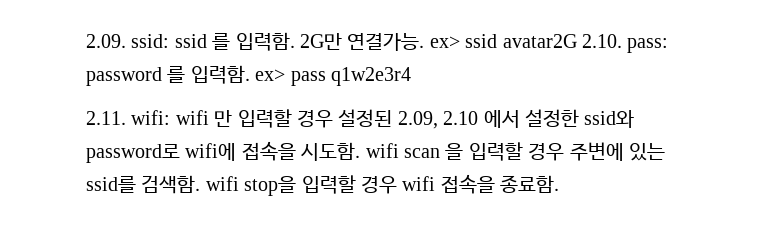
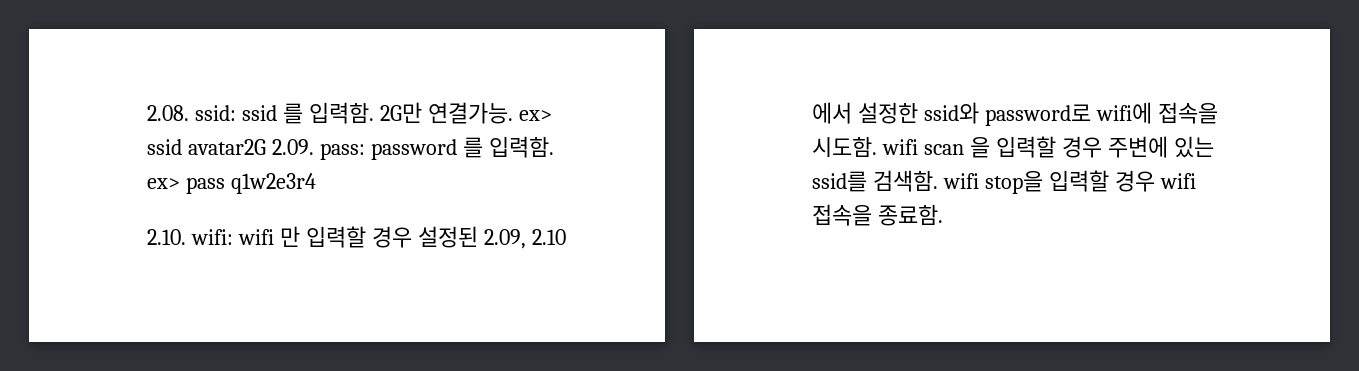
- 2.09. ssid: ssid 를 입력함.
+ 2.08. ssid: ssid 를 입력함.
- 2G만 연결가능. ex> ssid avatar2G 2.10. pass: password 를 입력함. ex> pass q1w2e3r4
+ 2G만 연결가능. ex> ssid avatar2G 2.09. pass: password 를 입력함. ex> pass q1w2e3r4
- 2.11. wifi: wifi 만 입력할 경우 설정된 2.09, 2.10 에서 설정한 ssid와 password로 wifi에 접속을 시도함. wifi scan 을 입력할 경우 주변에 있는 ssid를 검색함. wifi stop을 입력할 경우 wifi 접속을 종료함.
+ 2.10. wifi: wifi 만 입력할 경우 설정된 2.09, 2.10 에서 설정한 ssid와 password로 wifi에 접속을 시도함. wifi scan 을 입력할 경우 주변에 있는 ssid를 검색함. wifi stop을 입력할 경우 wifi 접속을 종료함.

